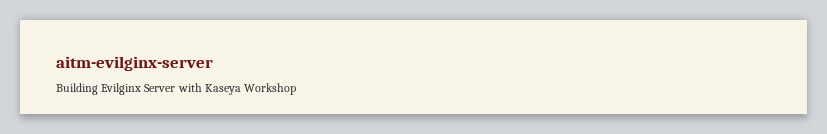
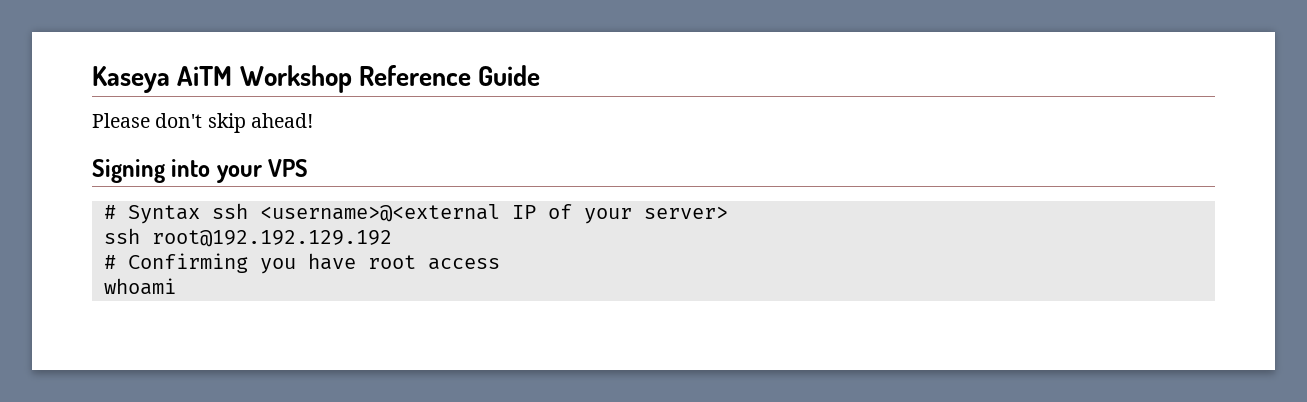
- aitm-evilginx-server
- Building Evilginx Server with Kaseya Workshop
+ Kaseya AiTM Workshop Reference Guide
+ Please don't skip ahead!
+ Signing into your VPS
+ # Syntax ssh <username>@<external IP of your server>
+ ssh root@192.192.129.192
+ # Confirming you have root access
+ whoami

